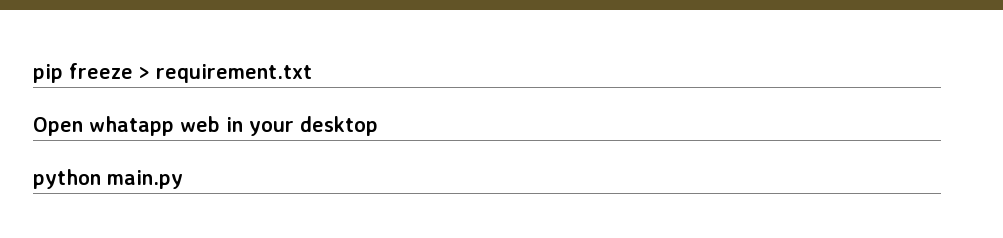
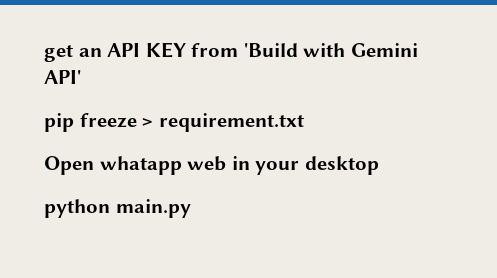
+ get an API KEY from 'Build with Gemini API'

